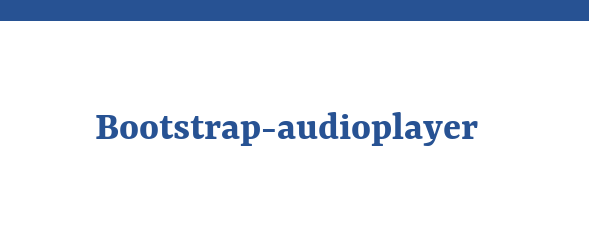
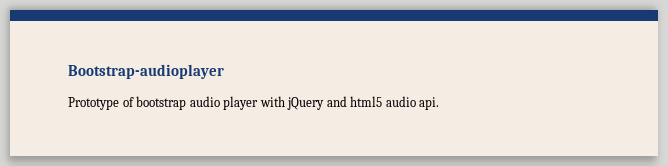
+ Prototype of bootstrap audio player with jQuery and html5 audio api.

